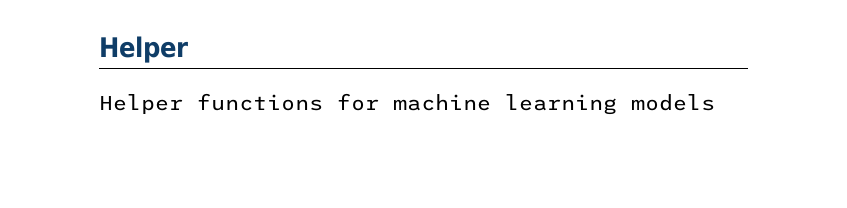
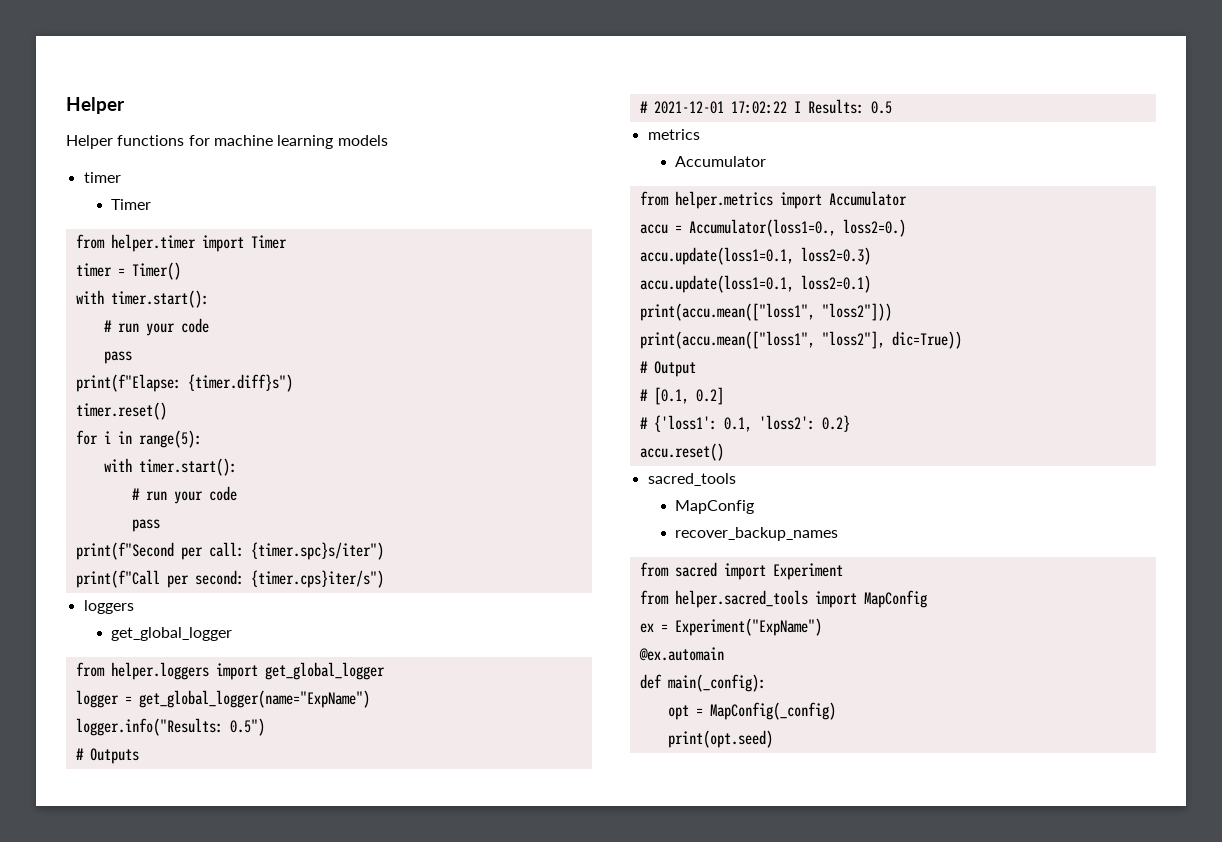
  Helper functions for machine learning models
+ timer
+ Timer
+ from helper.timer import Timer
+ timer = Timer()
+ with timer.start():
+ # run your code
+ pass
+ print(f"Elapse: {timer.diff}s")
+ timer.reset()
+ for i in range(5):
+ with timer.start():
+ # run your code
+ pass
+ print(f"Second per call: {timer.spc}s/iter")
+ print(f"Call per second: {timer.cps}iter/s")
+ loggers
+ get_global_logger
+ from helper.loggers import get_global_logger
+ logger = get_global_logger(name="ExpName")
+ logger.info("Results: 0.5")
+ # Outputs
+ # 2021-12-01 17:02:22 I Results: 0.5
+ metrics
+ Accumulator
+ from helper.metrics import Accumulator
+ accu = Accumulator(loss1=0., loss2=0.)
+ accu.update(loss1=0.1, loss2=0.3)
+ accu.update(loss1=0.1, loss2=0.1)
+ print(accu.mean(["loss1", "loss2"]))
+ print(accu.mean(["loss1", "loss2"], dic=True))
+ # Output
+ # [0.1, 0.2]
+ # {'loss1': 0.1, 'loss2': 0.2}
+ accu.reset()
+ sacred_tools
+ MapConfig
+ recover_backup_names
+ from sacred import Experiment
+ from helper.sacred_tools import MapConfig
+ ex = Experiment("ExpName")
+ @ex.automain
+ def main(_config):
+ opt = MapConfig(_config)
+ print(opt.seed)

